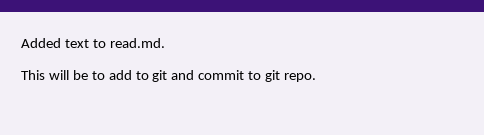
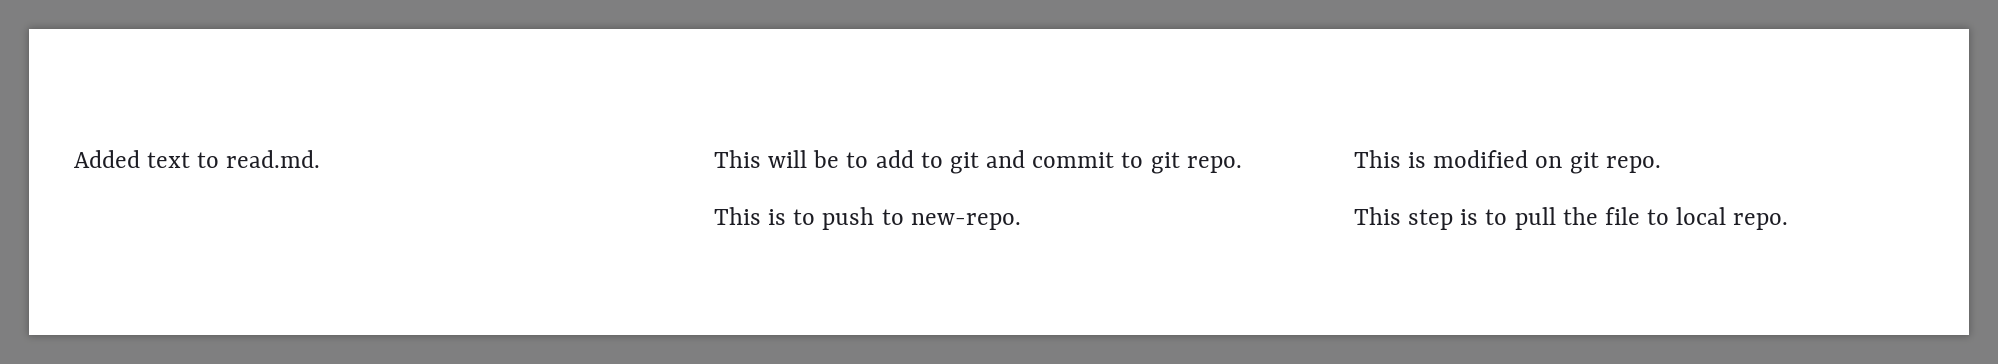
+ This is to push to new-repo.
+ This is modified on git repo.
+ This step is to pull the file to local repo.

